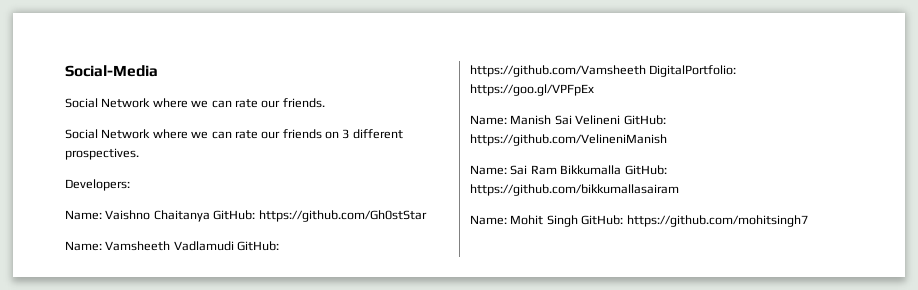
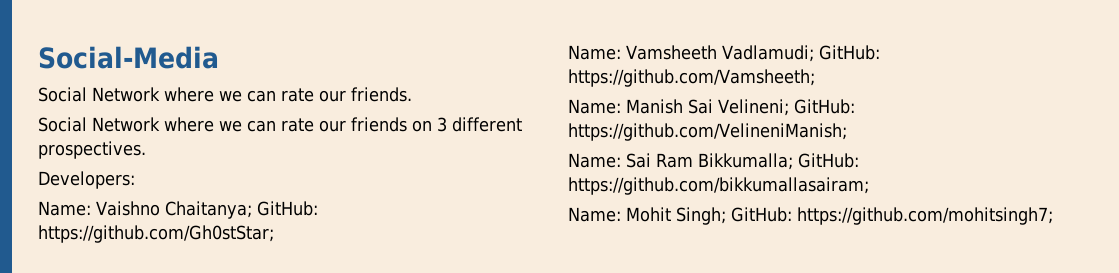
- Name: Vaishno Chaitanya GitHub: https://github.com/Gh0stStar
+ Name: Vaishno Chaitanya; GitHub: https://github.com/Gh0stStar;
- Name: Vamsheeth Vadlamudi GitHub: https://github.com/Vamsheeth DigitalPortfolio: https://goo.gl/VPFpEx
+ Name: Vamsheeth Vadlamudi; GitHub: https://github.com/Vamsheeth;
- Name: Manish Sai Velineni GitHub: https://github.com/VelineniManish
+ Name: Manish Sai Velineni; GitHub: https://github.com/VelineniManish;
- Name: Sai Ram Bikkumalla GitHub: https://github.com/bikkumallasairam
+ Name: Sai Ram Bikkumalla; GitHub: https://github.com/bikkumallasairam;
- Name: Mohit Singh GitHub: https://github.com/mohitsingh7
+ Name: Mohit Singh; GitHub: https://github.com/mohitsingh7;

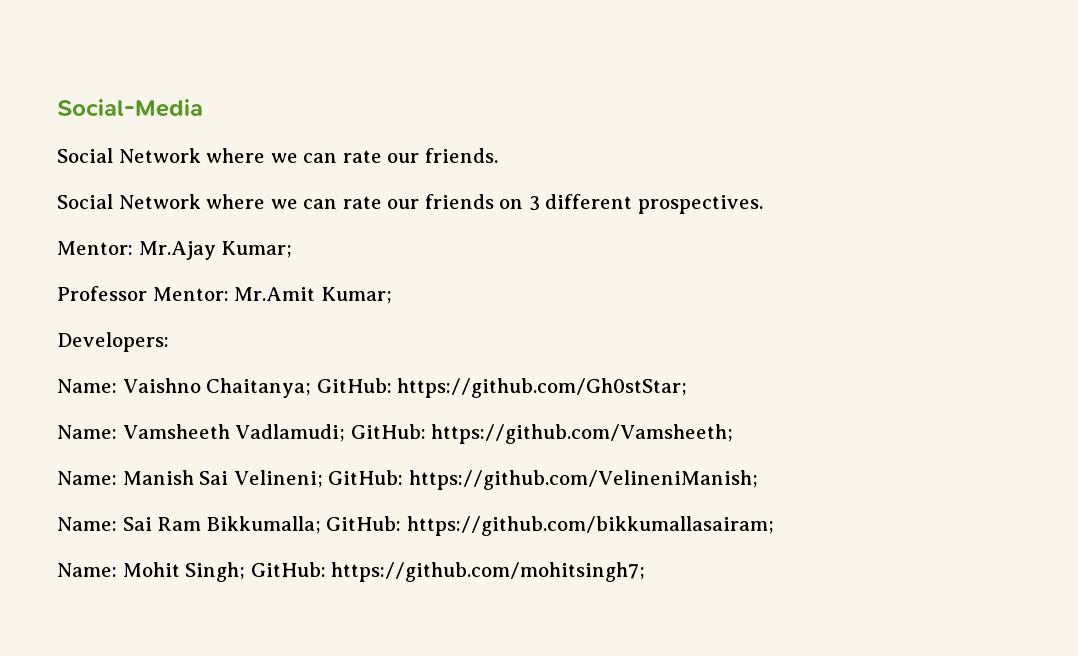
+ Mentor: Mr.Ajay Kumar;
+ Professor Mentor: Mr.Amit Kumar;

